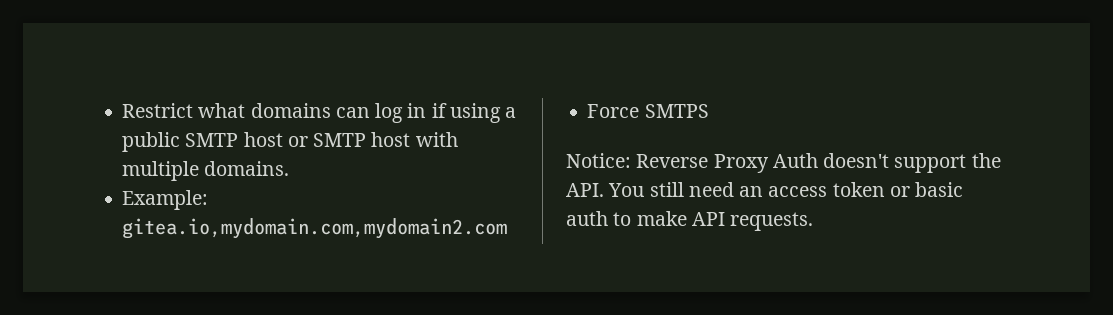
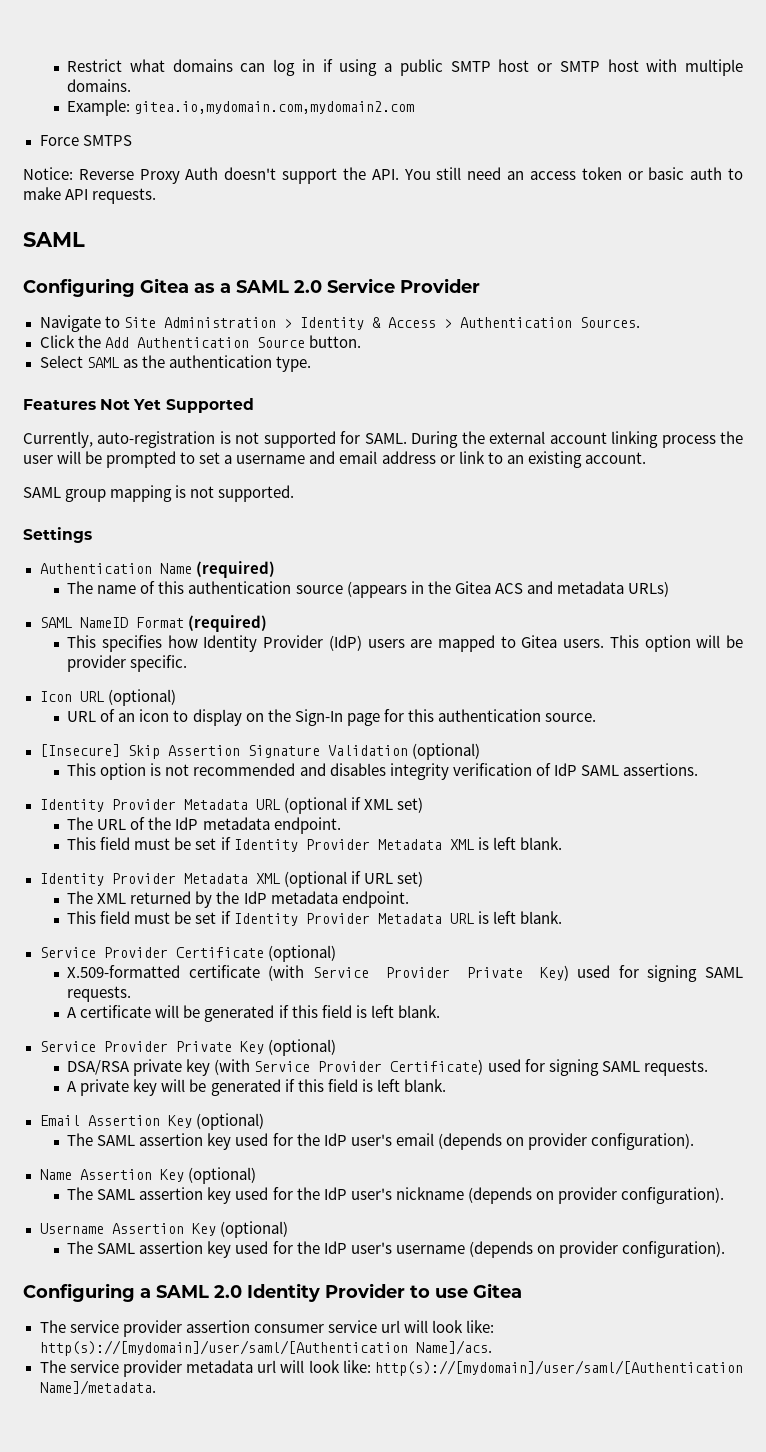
  Notice: Reverse Proxy Auth doesn't support the API. You still need an access token or basic auth to make API requests.
+ SAML
+ Configuring Gitea as a SAML 2.0 Service Provider
+ Navigate to Site Administration > Identity & Access > Authentication Sources.
+ Click the Add Authentication Source button.
+ Select SAML as the authentication type.
+ Features Not Yet Supported
+ Currently, auto-registration is not supported for SAML. During the external account linking process the user will be prompted to set a username and email address or link to an existing account.
+ SAML group mapping is not supported.
+ Settings
+ Authentication Name (required)
+ The name of this authentication source (appears in the Gitea ACS and metadata URLs)
+ SAML NameID Format (required)
+ This specifies how Identity Provider (IdP) users are mapped to Gitea users. This option will be provider specific.
+ Icon URL (optional)
+ URL of an icon to display on the Sign-In page for this authentication source.
+ [Insecure] Skip Assertion Signature Validation (optional)
+ This option is not recommended and disables integrity verification of IdP SAML assertions.
+ Identity Provider Metadata URL (optional if XML set)
+ The URL of the IdP metadata endpoint.
+ This field must be set if Identity Provider Metadata XML is left blank.
+ Identity Provider Metadata XML (optional if URL set)
+ The XML returned by the IdP metadata endpoint.
+ This field must be set if Identity Provider Metadata URL is left blank.
+ Service Provider Certificate (optional)
+ X.509-formatted certificate (with Service Provider Private Key) used for signing SAML requests.
+ A certificate will be generated if this field is left blank.
+ Service Provider Private Key (optional)
+ DSA/RSA private key (with Service Provider Certificate) used for signing SAML requests.
+ A private key will be generated if this field is left blank.
+ Email Assertion Key (optional)
+ The SAML assertion key used for the IdP user's email (depends on provider configuration).
+ Name Assertion Key (optional)
+ The SAML assertion key used for the IdP user's nickname (depends on provider configuration).
+ Username Assertion Key (optional)
+ The SAML assertion key used for the IdP user's username (depends on provider configuration).
+ Configuring a SAML 2.0 Identity Provider to use Gitea
+ The service provider assertion consumer service url will look like: http(s)://[mydomain]/user/saml/[Authentication Name]/acs.
+ The service provider metadata url will look like: http(s)://[mydomain]/user/saml/[Authentication Name]/metadata.

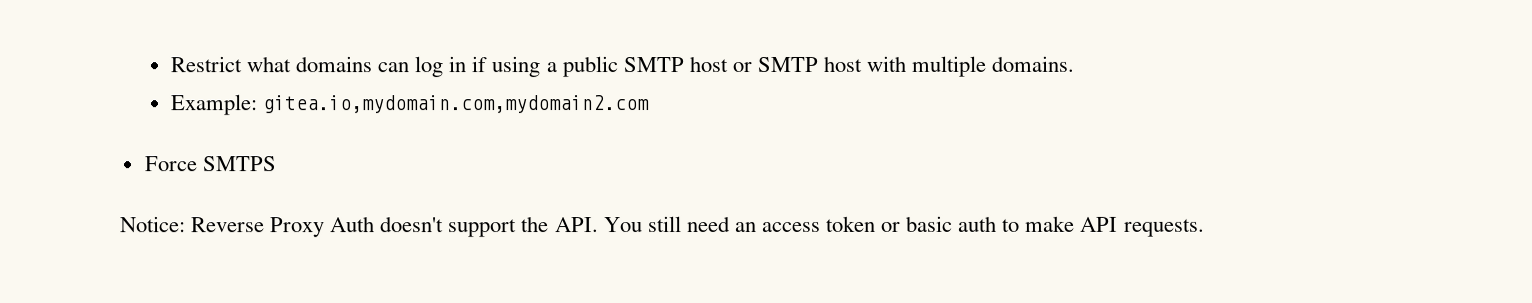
  Notice: Reverse Proxy Auth doesn't support the API. You still need an access token or basic auth to make API requests.
- SAML
- Configuring Gitea as a SAML 2.0 Service Provider
- Navigate to Site Administration > Identity & Access > Authentication Sources.
- Click the Add Authentication Source button.
- Select SAML as the authentication type.
- Features Not Yet Supported
- Currently, auto-registration is not supported for SAML. During the external account linking process the user will be prompted to set a username and email address or link to an existing account.
- SAML group mapping is not supported.
- Settings
- Authentication Name (required)
- The name of this authentication source (appears in the Gitea ACS and metadata URLs)
- SAML NameID Format (required)
- This specifies how Identity Provider (IdP) users are mapped to Gitea users. This option will be provider specific.
- Icon URL (optional)
- URL of an icon to display on the Sign-In page for this authentication source.
- [Insecure] Skip Assertion Signature Validation (optional)
- This option is not recommended and disables integrity verification of IdP SAML assertions.
- Identity Provider Metadata URL (optional if XML set)
- The URL of the IdP metadata endpoint.
- This field must be set if Identity Provider Metadata XML is left blank.
- Identity Provider Metadata XML (optional if URL set)
- The XML returned by the IdP metadata endpoint.
- This field must be set if Identity Provider Metadata URL is left blank.
- Service Provider Certificate (optional)
- X.509-formatted certificate (with Service Provider Private Key) used for signing SAML requests.
- A certificate will be generated if this field is left blank.
- Service Provider Private Key (optional)
- DSA/RSA private key (with Service Provider Certificate) used for signing SAML requests.
- A private key will be generated if this field is left blank.
- Email Assertion Key (optional)
- The SAML assertion key used for the IdP user's email (depends on provider configuration).
- Name Assertion Key (optional)
- The SAML assertion key used for the IdP user's nickname (depends on provider configuration).
- Username Assertion Key (optional)
- The SAML assertion key used for the IdP user's username (depends on provider configuration).
- Configuring a SAML 2.0 Identity Provider to use Gitea
- The service provider assertion consumer service url will look like: http(s)://[mydomain]/user/saml/[Authentication Name]/acs.
- The service provider metadata url will look like: http(s)://[mydomain]/user/saml/[Authentication Name]/metadata.

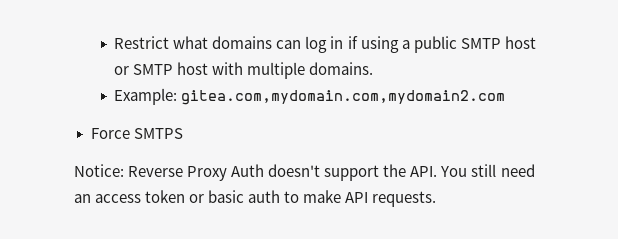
- Example: gitea.io,mydomain.com,mydomain2.com
+ Example: gitea.com,mydomain.com,mydomain2.com

